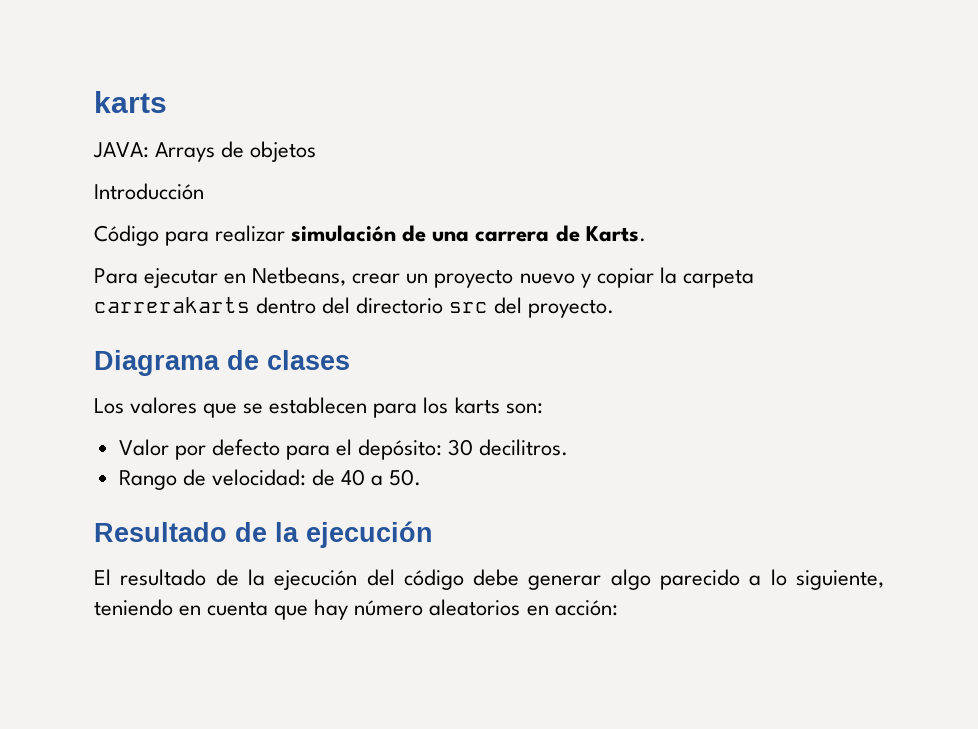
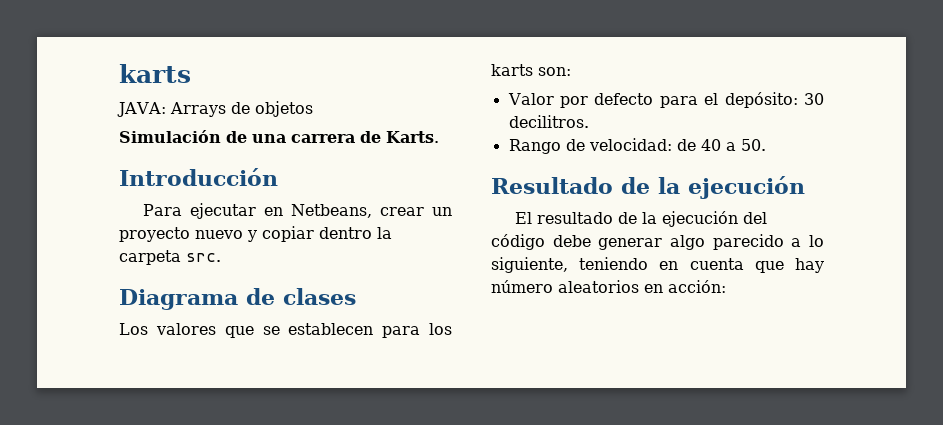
- Introducción
- Código para realizar simulación de una carrera de Karts.
+ Simulación de una carrera de Karts.
+ Introducción
- Para ejecutar en Netbeans, crear un proyecto nuevo y copiar la carpeta carrerakarts dentro del directorio src del proyecto.
+ Para ejecutar en Netbeans, crear un proyecto nuevo y copiar dentro la carpeta src.

